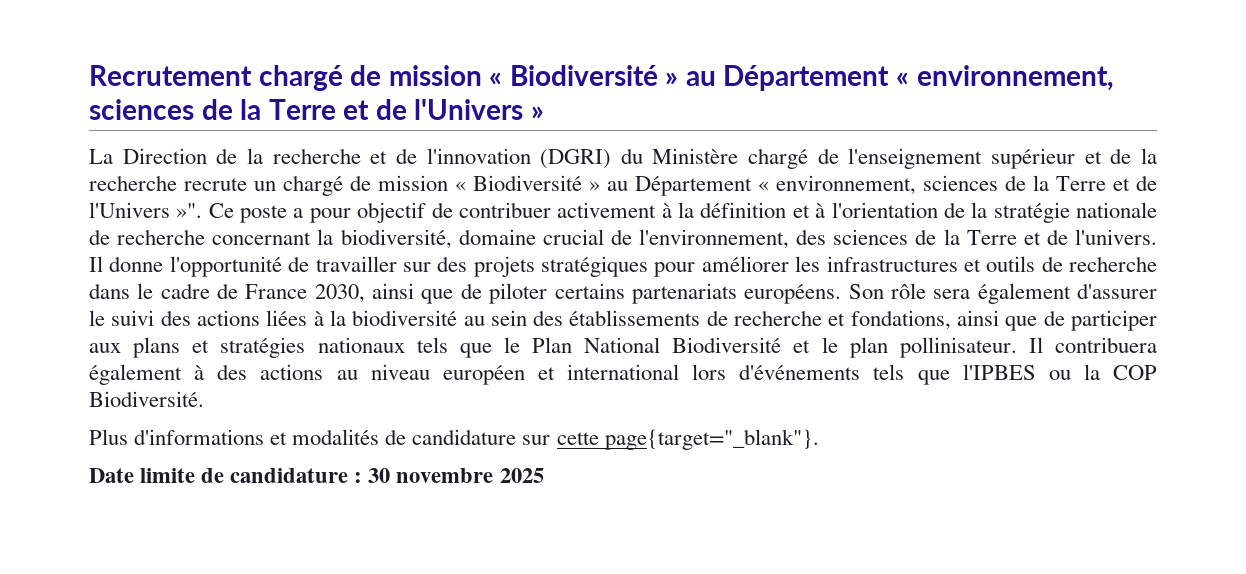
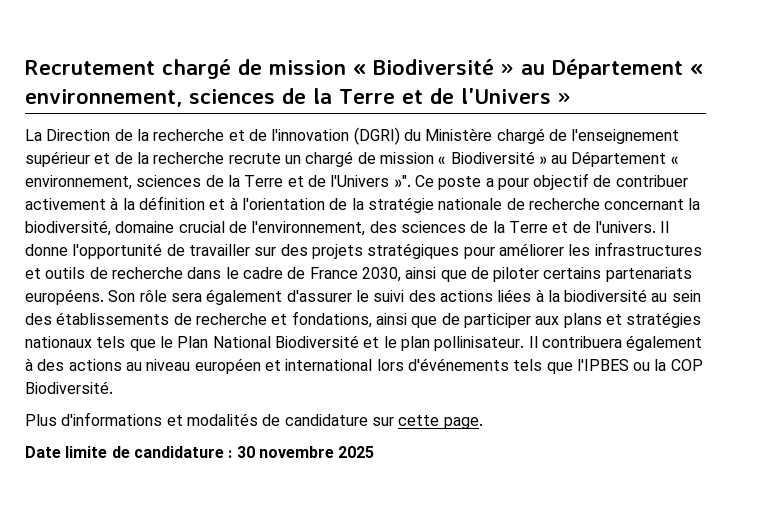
- Plus d'informations et modalités de candidature sur cette page{target="_blank"}.
+ Plus d'informations et modalités de candidature sur cette page.

